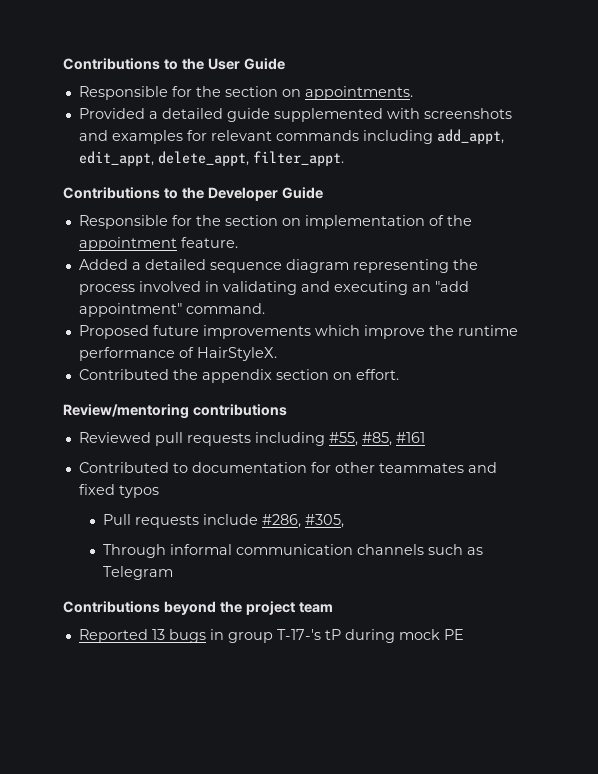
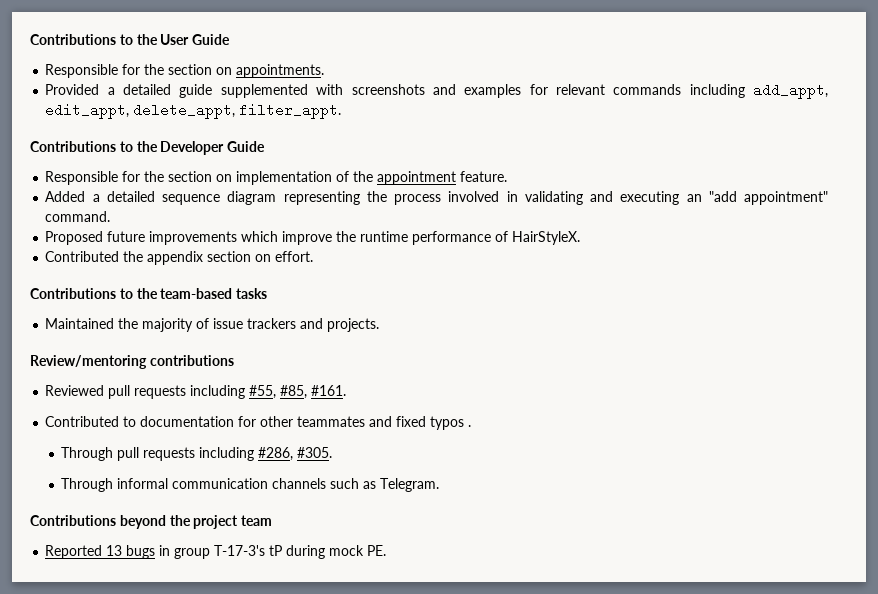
+ Contributions to the team-based tasks
+ Maintained the majority of issue trackers and projects.
- Reviewed pull requests including #55, #85, #161
+ Reviewed pull requests including #55, #85, #161.
- Contributed to documentation for other teammates and fixed typos
- Pull requests include #286, #305,
+ Contributed to documentation for other teammates and fixed typos .
+ Through pull requests including #286, #305.
- Through informal communication channels such as Telegram
+ Through informal communication channels such as Telegram.
- Reported 13 bugs in group T-17-'s tP during mock PE
+ Reported 13 bugs in group T-17-3's tP during mock PE.

